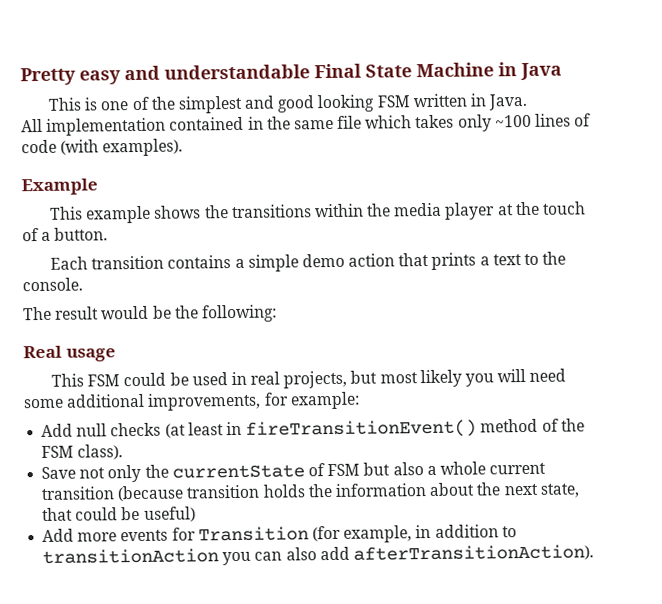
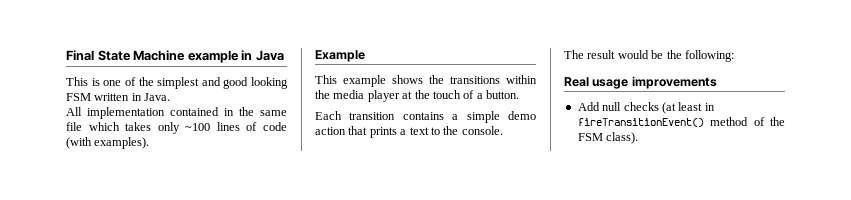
- Pretty easy and understandable Final State Machine in Java
+ Final State Machine example in Java
- Real usage
- This FSM could be used in real projects, but most likely you will need some additional improvements, for example:
+ Real usage improvements
- Save not only the currentState of FSM but also a whole current transition (because transition holds the information about the next state, that could be useful)
- Add more events for Transition (for example, in addition to transitionAction you can also add afterTransitionAction).

